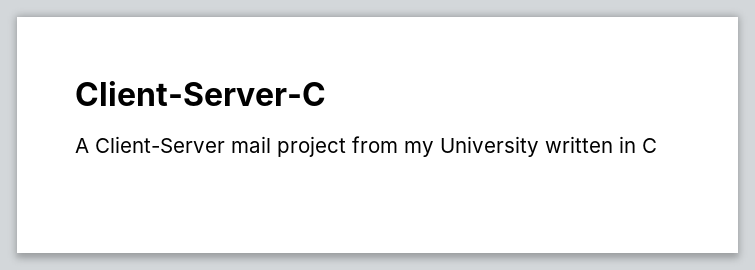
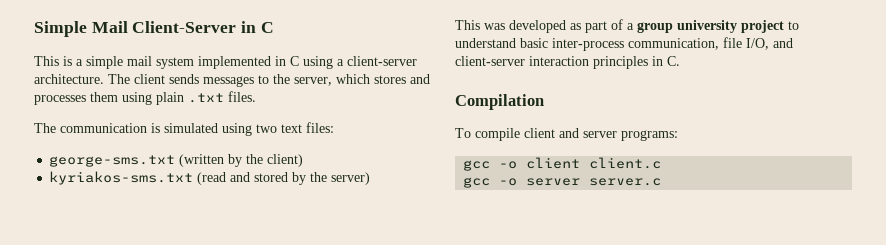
- Client-Server-C
- A Client-Server mail project from my University written in C
+ Simple Mail Client-Server in C
+ This is a simple mail system implemented in C using a client-server architecture. The client sends messages to the server, which stores and processes them using plain .txt files.
+ The communication is simulated using two text files:
+ george-sms.txt (written by the client)
+ kyriakos-sms.txt (read and stored by the server)
+ This was developed as part of a group university project to understand basic inter-process communication, file I/O, and client-server interaction principles in C.
+ Compilation
+ To compile client and server programs:
+ gcc -o client client.c
+ gcc -o server server.c

